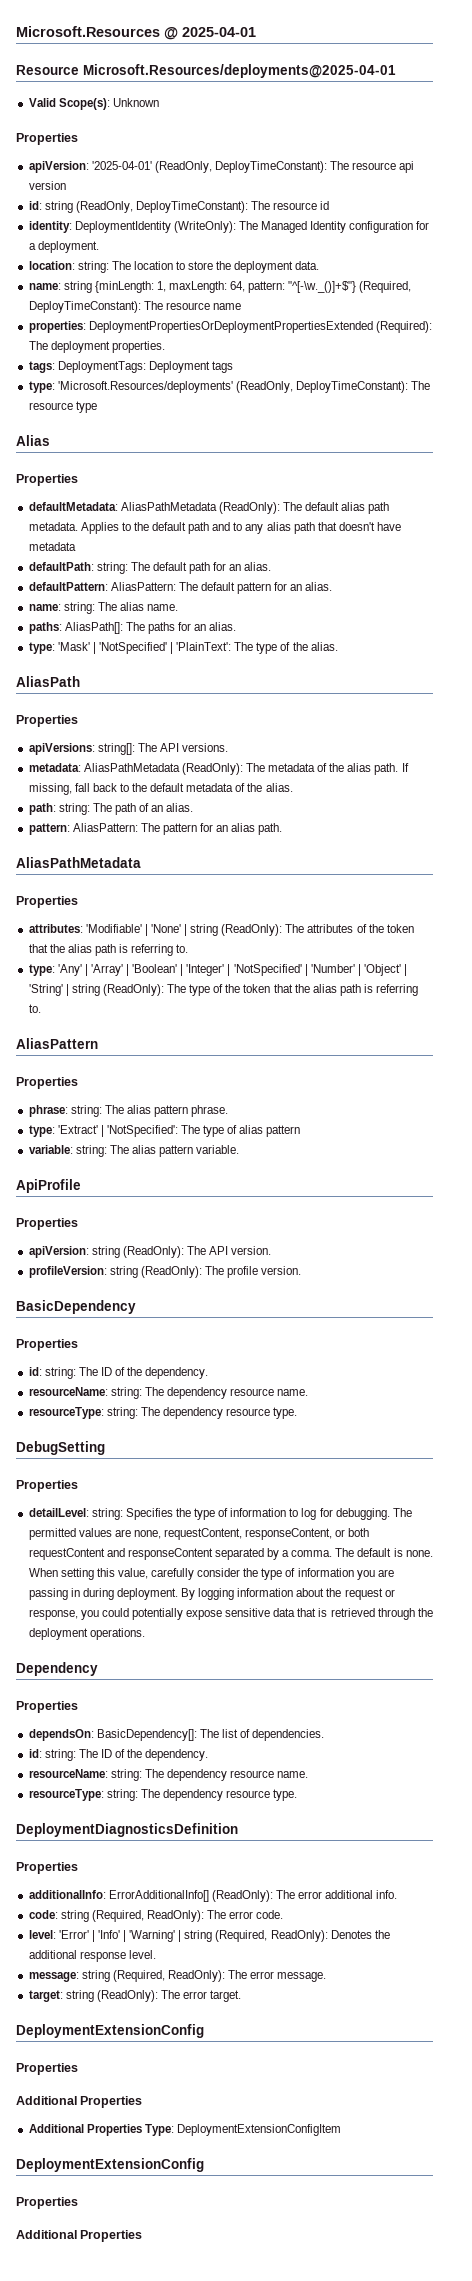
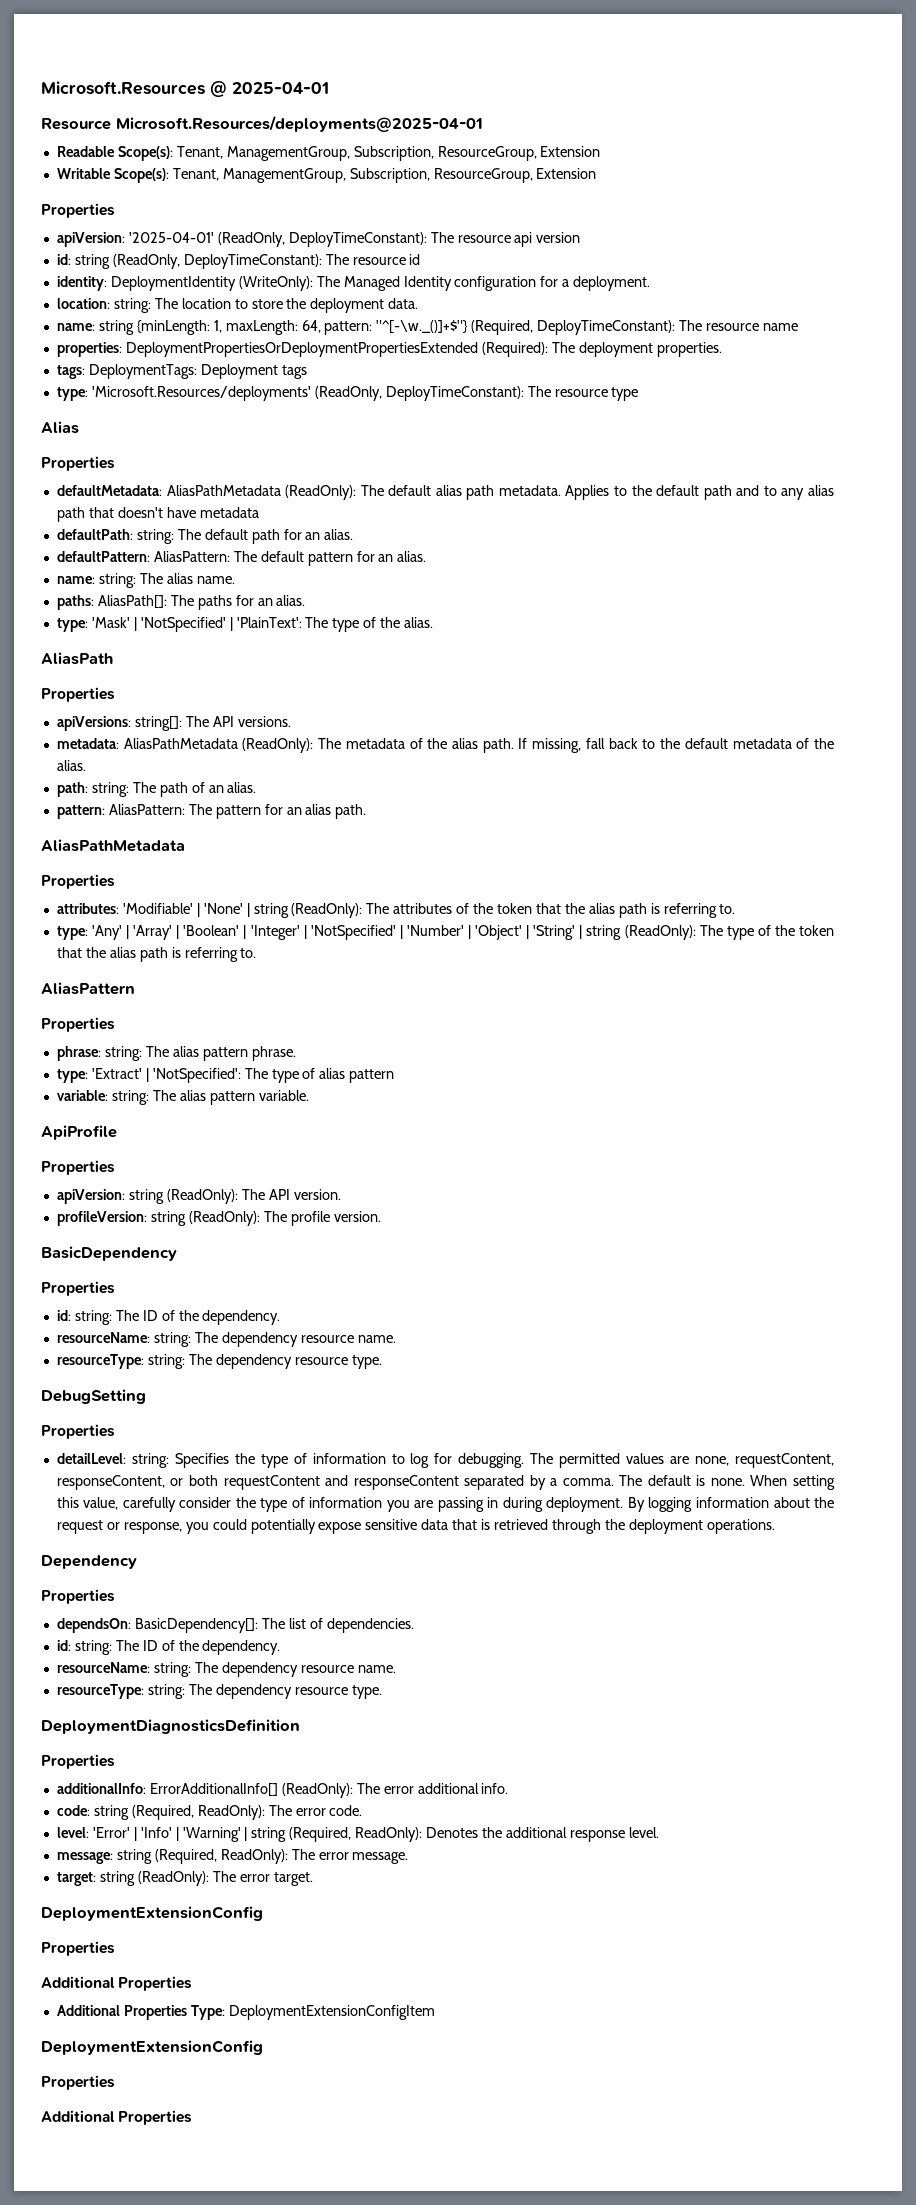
- Valid Scope(s): Unknown
+ Readable Scope(s): Tenant, ManagementGroup, Subscription, ResourceGroup, Extension
+ Writable Scope(s): Tenant, ManagementGroup, Subscription, ResourceGroup, Extension

